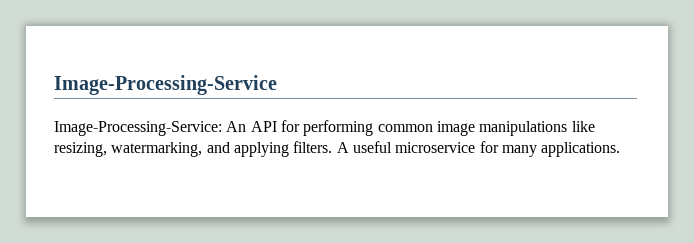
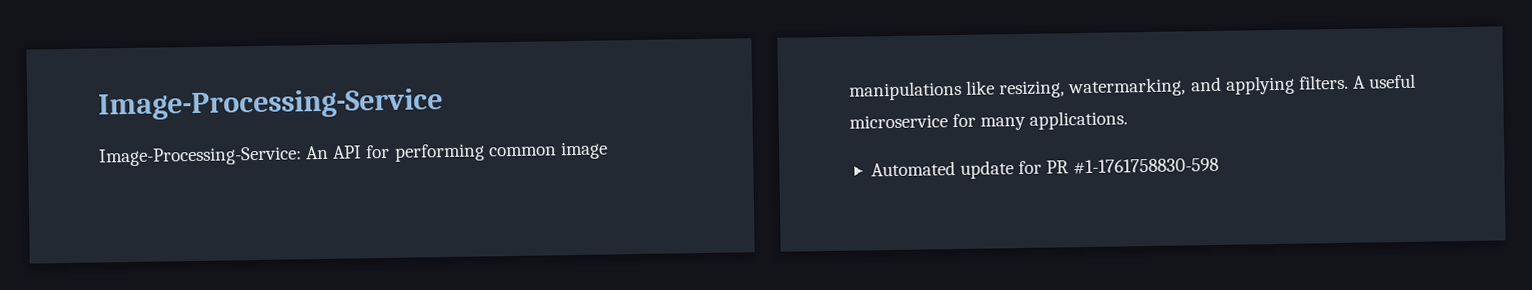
+ Automated update for PR #1-1761758830-598

